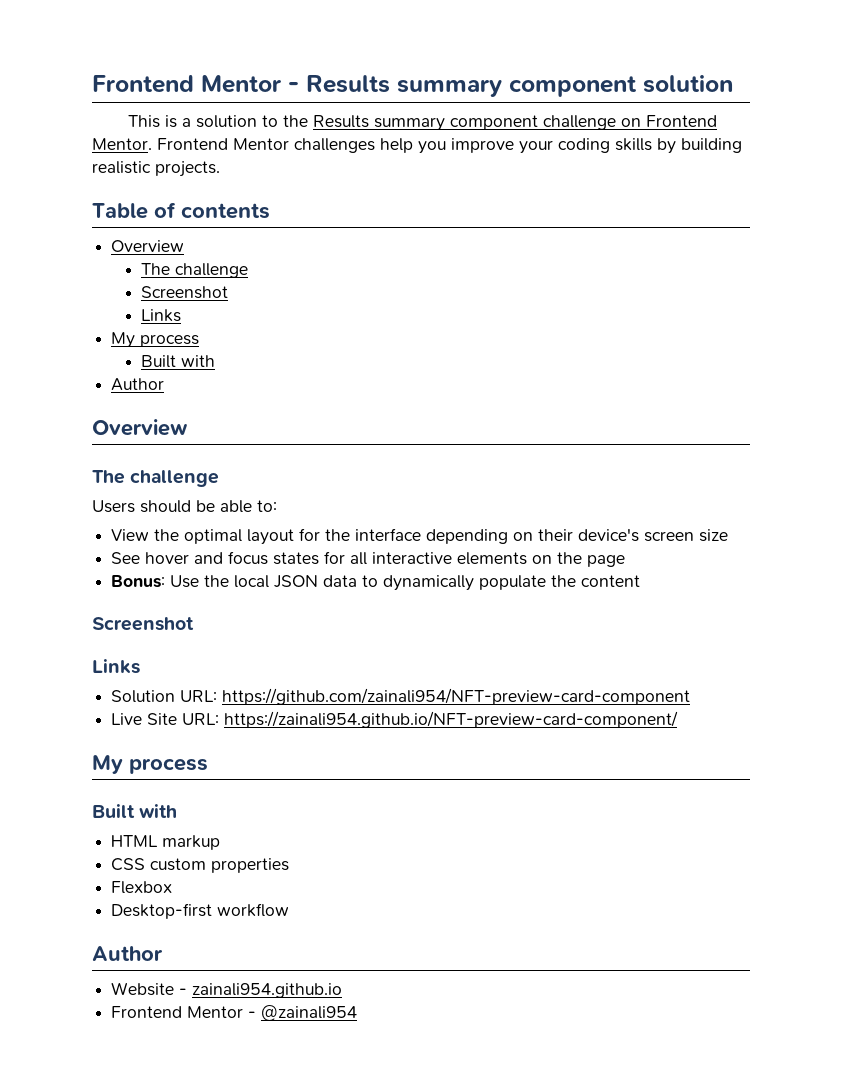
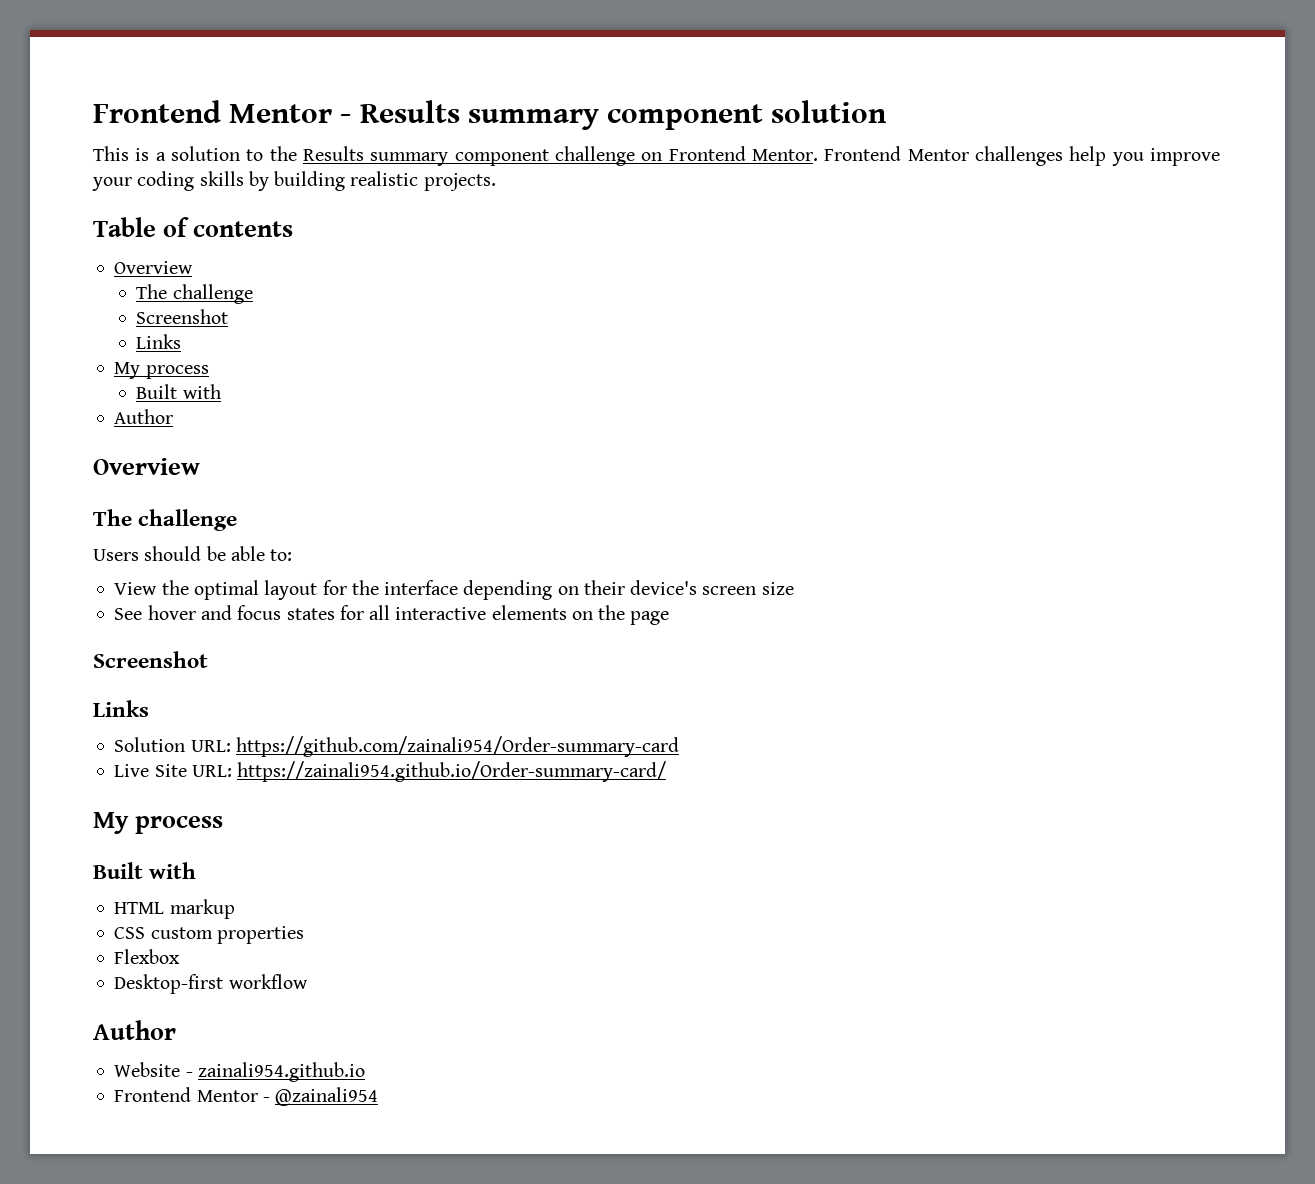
- Bonus: Use the local JSON data to dynamically populate the content
- Solution URL: https://github.com/zainali954/NFT-preview-card-component
+ Solution URL: https://github.com/zainali954/Order-summary-card
- Live Site URL: https://zainali954.github.io/NFT-preview-card-component/
+ Live Site URL: https://zainali954.github.io/Order-summary-card/

